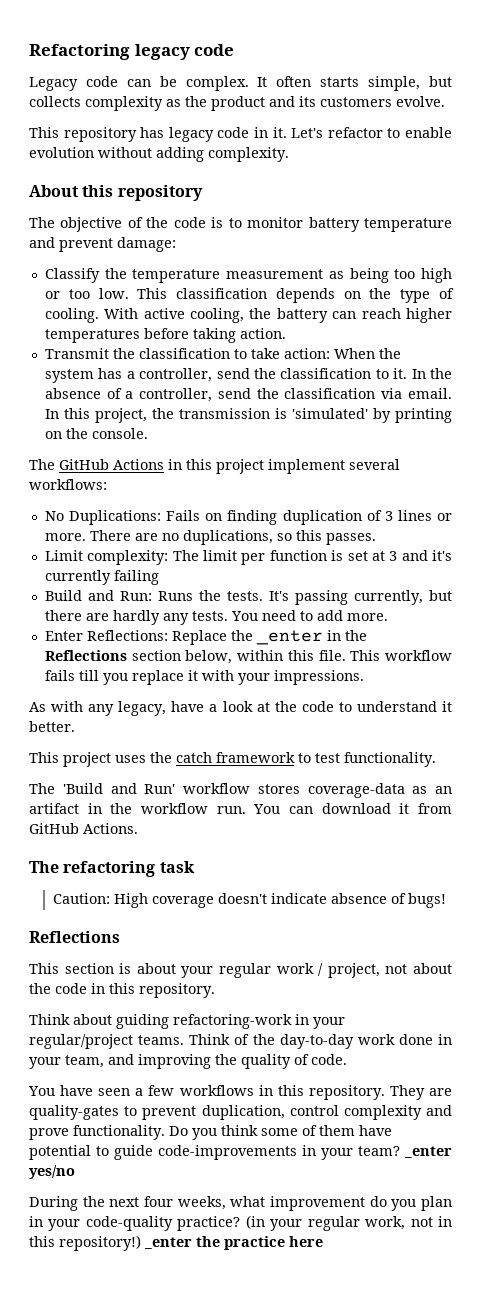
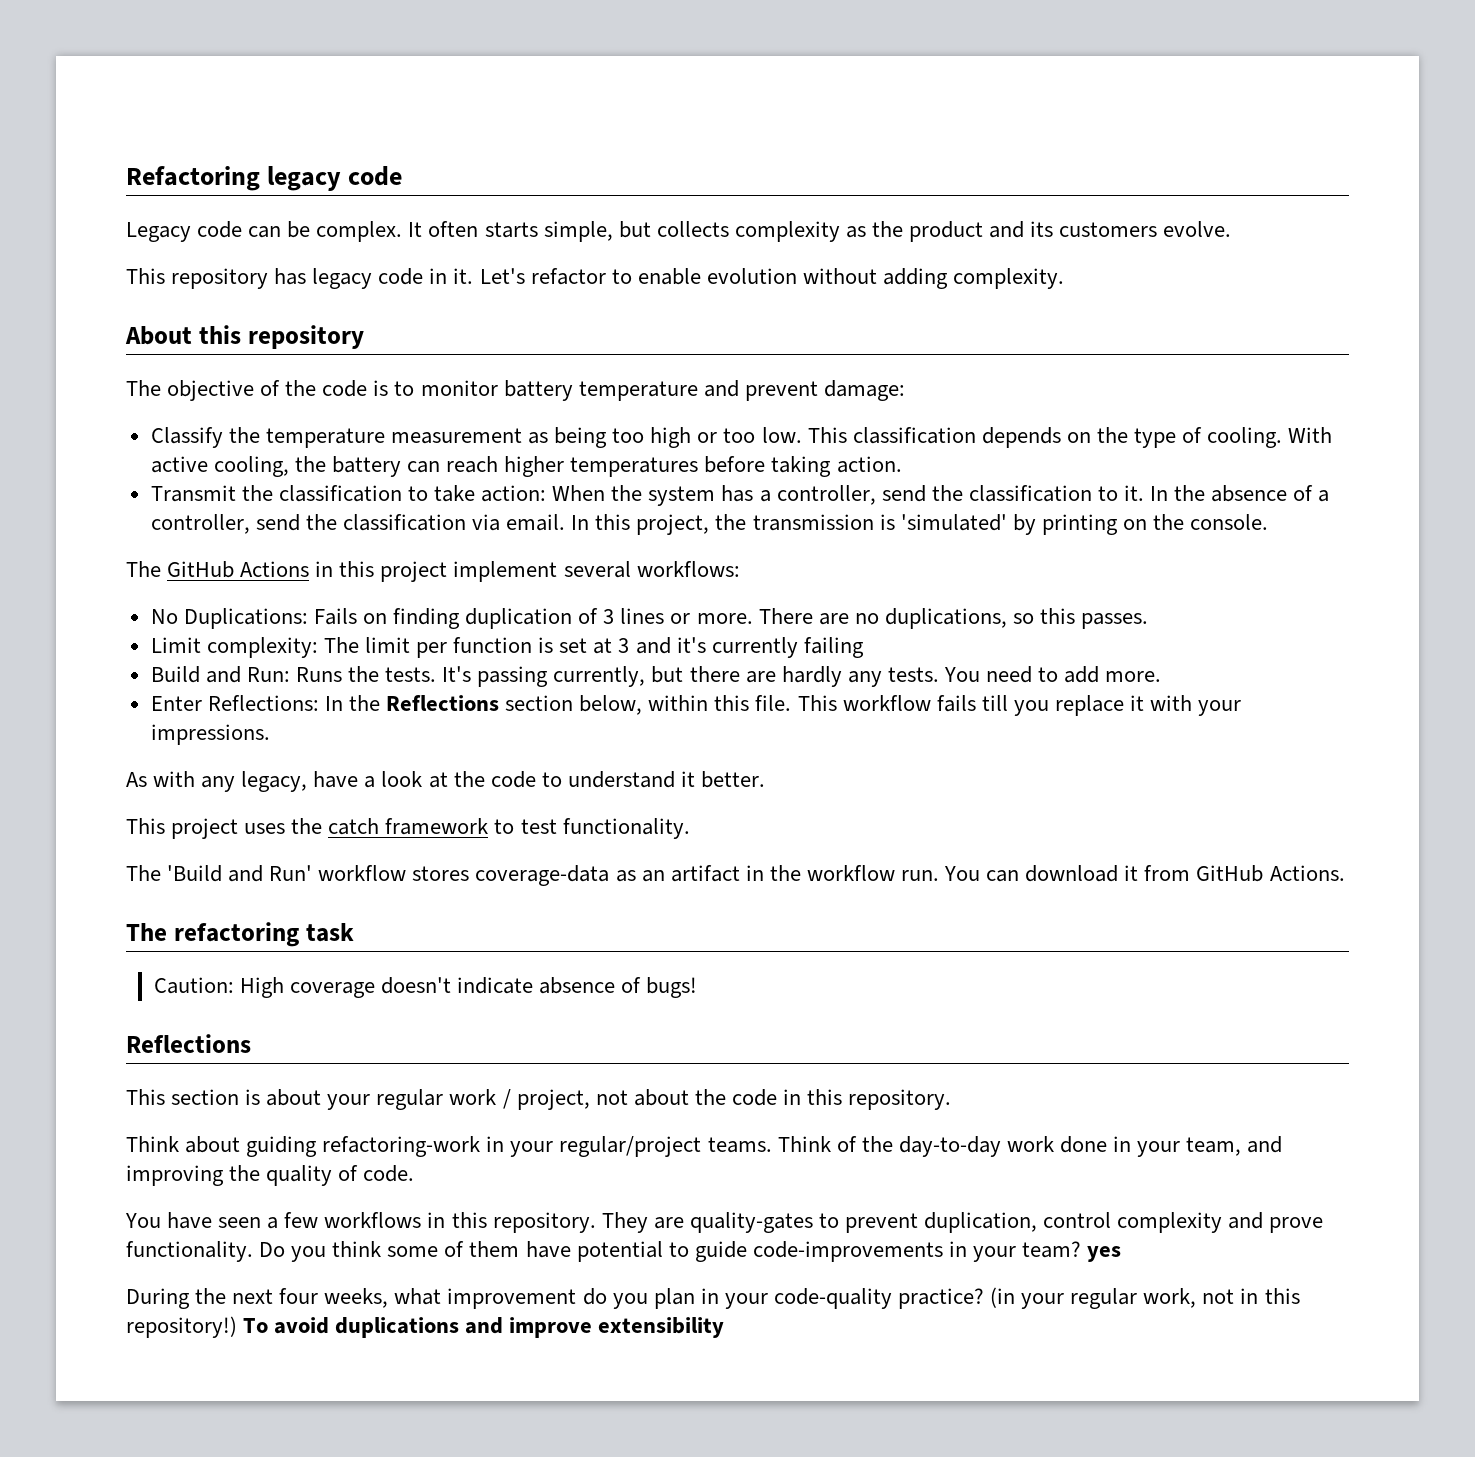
- Enter Reflections: Replace the _enter in the Reflections section below, within this file.
+ Enter Reflections: In the Reflections section below, within this file.
- Do you think some of them have potential to guide code-improvements in your team? _enter yes/no
+ Do you think some of them have potential to guide code-improvements in your team? yes
- _enter the practice here
+ To avoid duplications and improve extensibility

